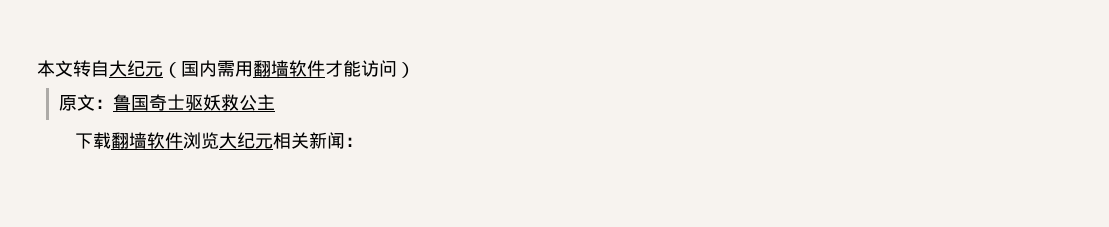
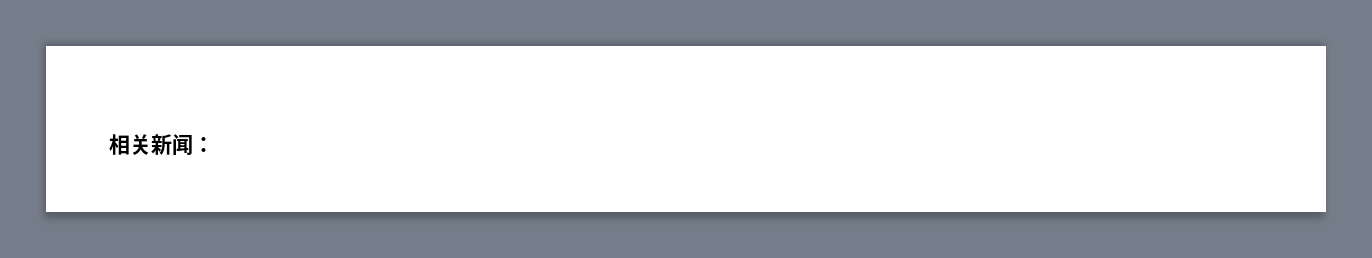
- 本文转自大纪元（国内需用翻墙软件才能访问）
- 原文：鲁国奇士驱妖救公主
- 下载翻墙软件浏览大纪元相关新闻：
+ 相关新闻：

